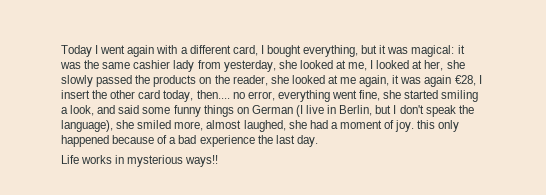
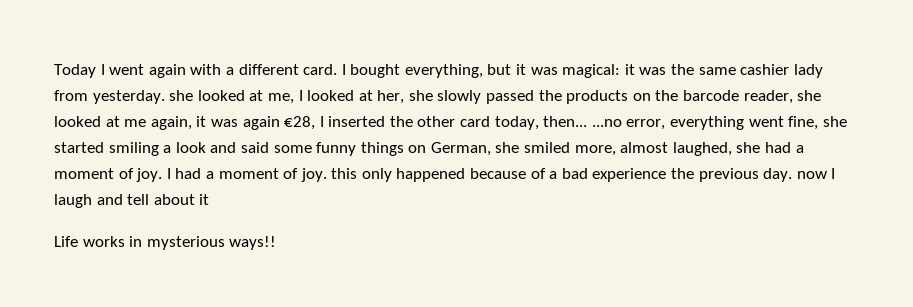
- Today I went again with a different card, I bought everything, but it was magical:
+ Today I went again with a different card. I bought everything, but it was magical:
- it was the same cashier lady from yesterday, she looked at me, I looked at her, she slowly passed the products on the reader, she looked at me again, it was again €28, I insert the other card today, then.... no error, everything went fine, she started smiling a look, and said some funny things on German (I live in Berlin, but I don't speak the language), she smiled more, almost laughed, she had a moment of joy. this only happened because of a bad experience the last day.
+ it was the same cashier lady from yesterday. she looked at me, I looked at her, she slowly passed the products on the barcode reader, she looked at me again, it was again €28, I inserted the other card today, then... ...no error, everything went fine, she started smiling a look and said some funny things on German, she smiled more, almost laughed, she had a moment of joy. I had a moment of joy. this only happened because of a bad experience the previous day. now I laugh and tell about it

